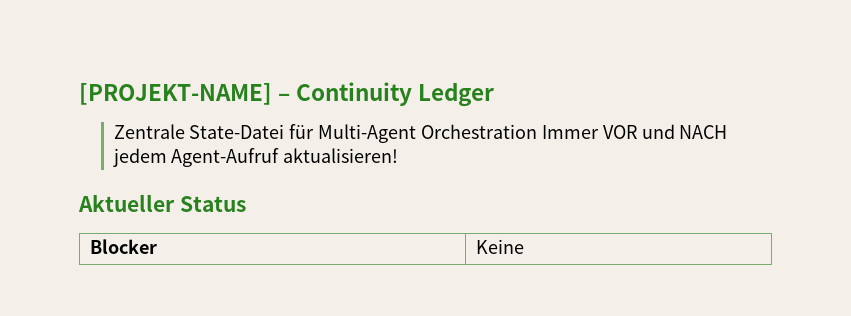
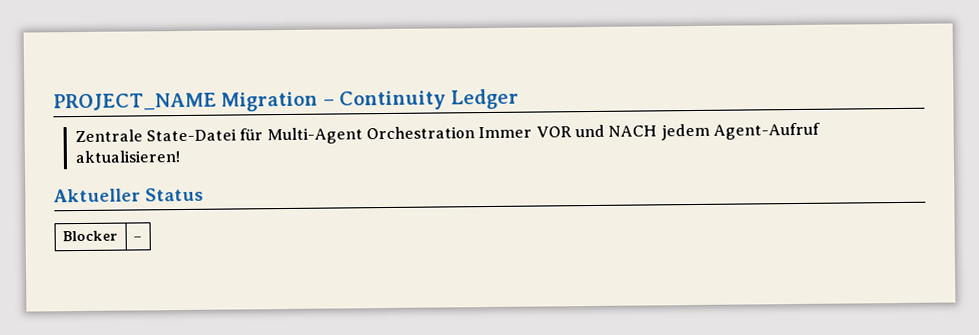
- [PROJEKT-NAME] – Continuity Ledger
+ PROJECT_NAME Migration – Continuity Ledger
- Blocker | Keine
+ Blocker | –

